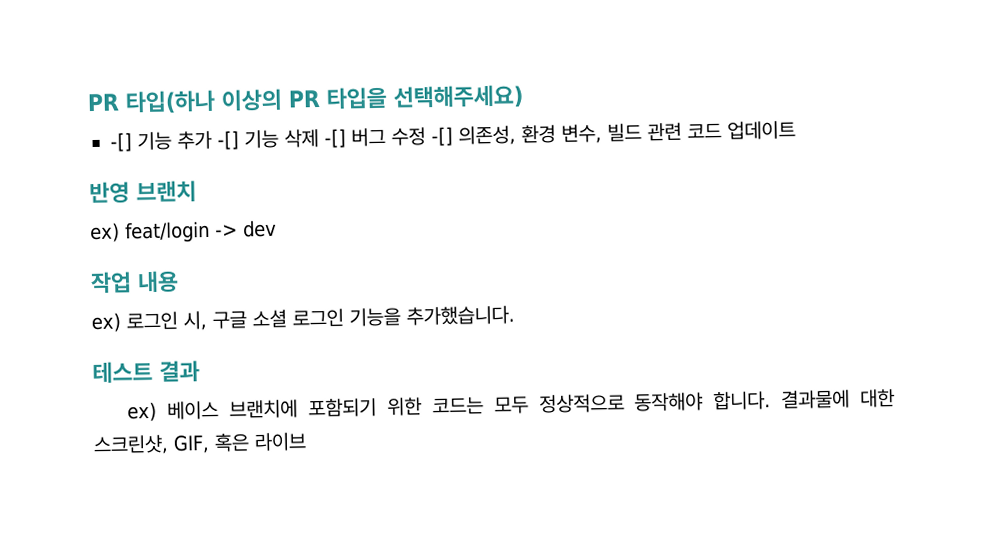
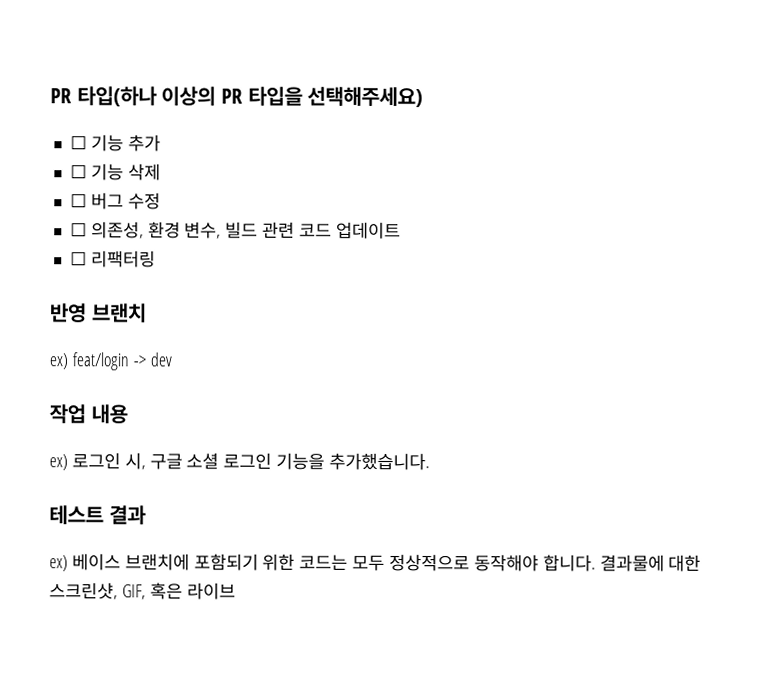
- -[] 기능 추가 -[] 기능 삭제 -[] 버그 수정 -[] 의존성, 환경 변수, 빌드 관련 코드 업데이트
+ ☐ 기능 추가
+ ☐ 기능 삭제
+ ☐ 버그 수정
+ ☐ 의존성, 환경 변수, 빌드 관련 코드 업데이트
+ ☐ 리팩터링

